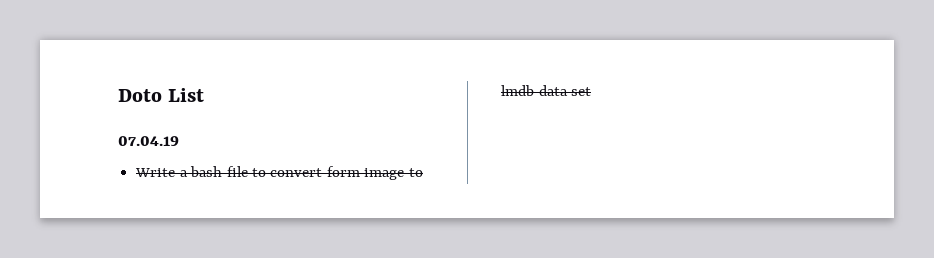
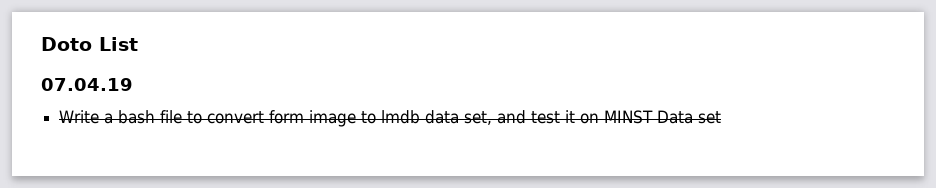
- Write a bash file to convert form image to lmdb data set
+ Write a bash file to convert form image to lmdb data set, and test it on MINST Data set

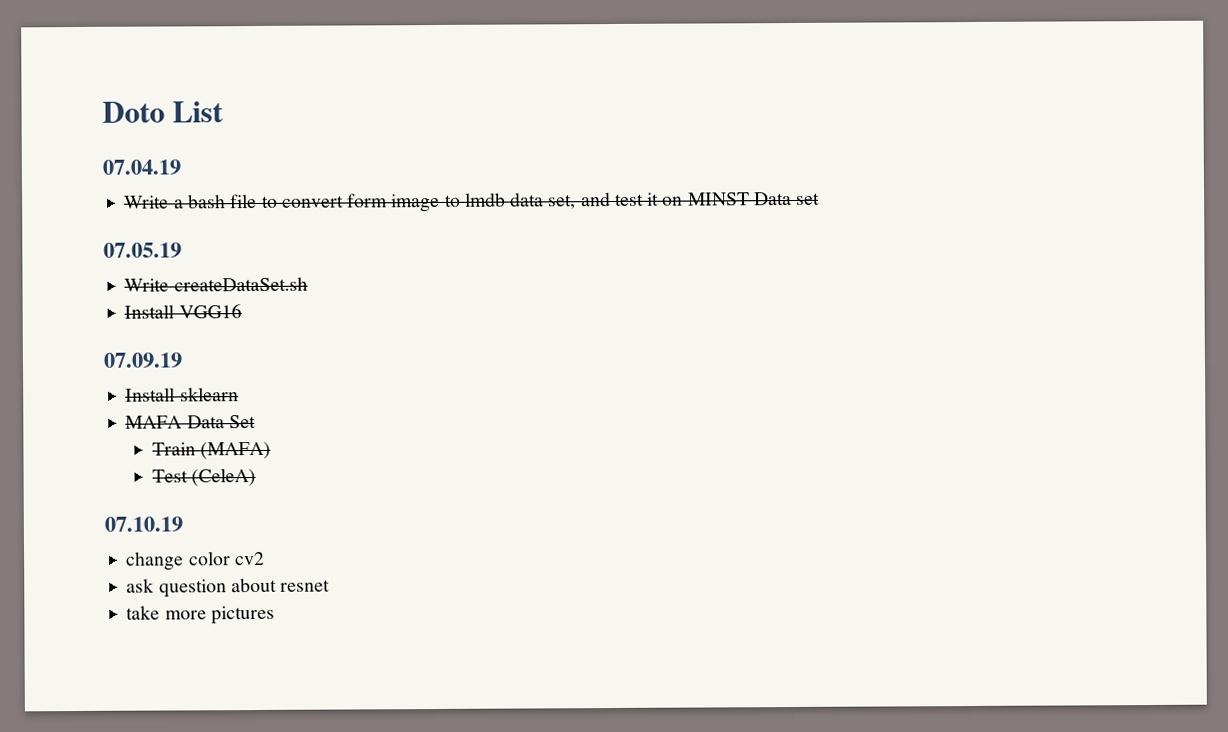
+ 07.05.19
+ Write createDataSet.sh
+ Install VGG16
+ 07.09.19
+ Install sklearn
+ MAFA Data Set
+ Train (MAFA)
+ Test (CeleA)
+ 07.10.19
+ change color cv2
+ ask question about resnet
+ take more pictures

